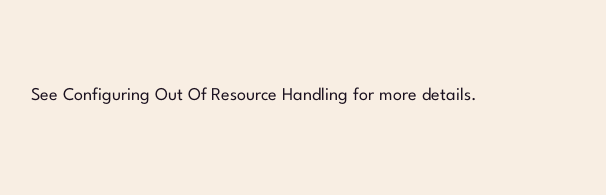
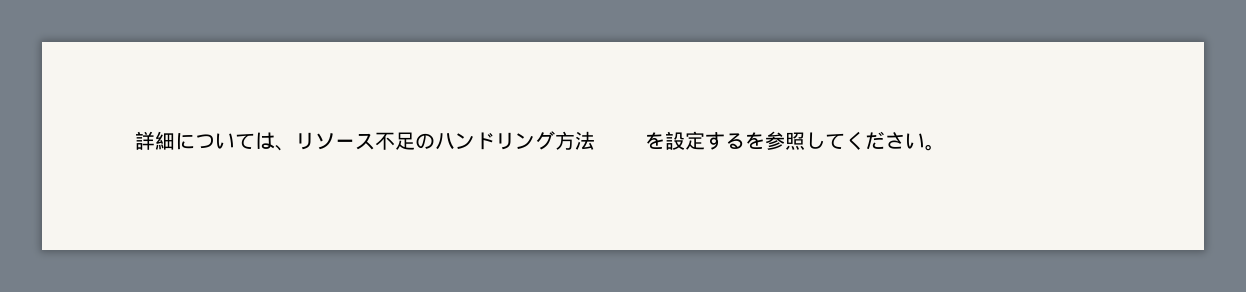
- See Configuring Out Of Resource Handling for more details.
+ 詳細については、リソース不足のハンドリング方法を設定するを参照してください。

